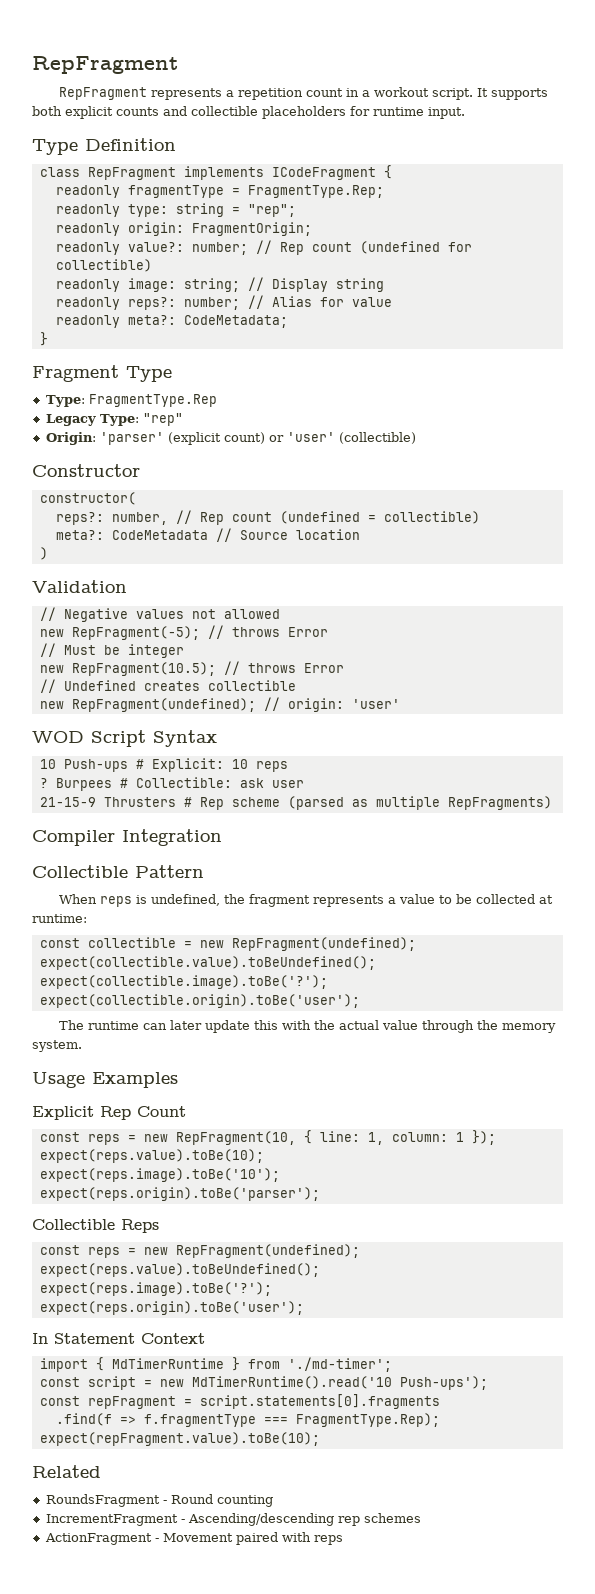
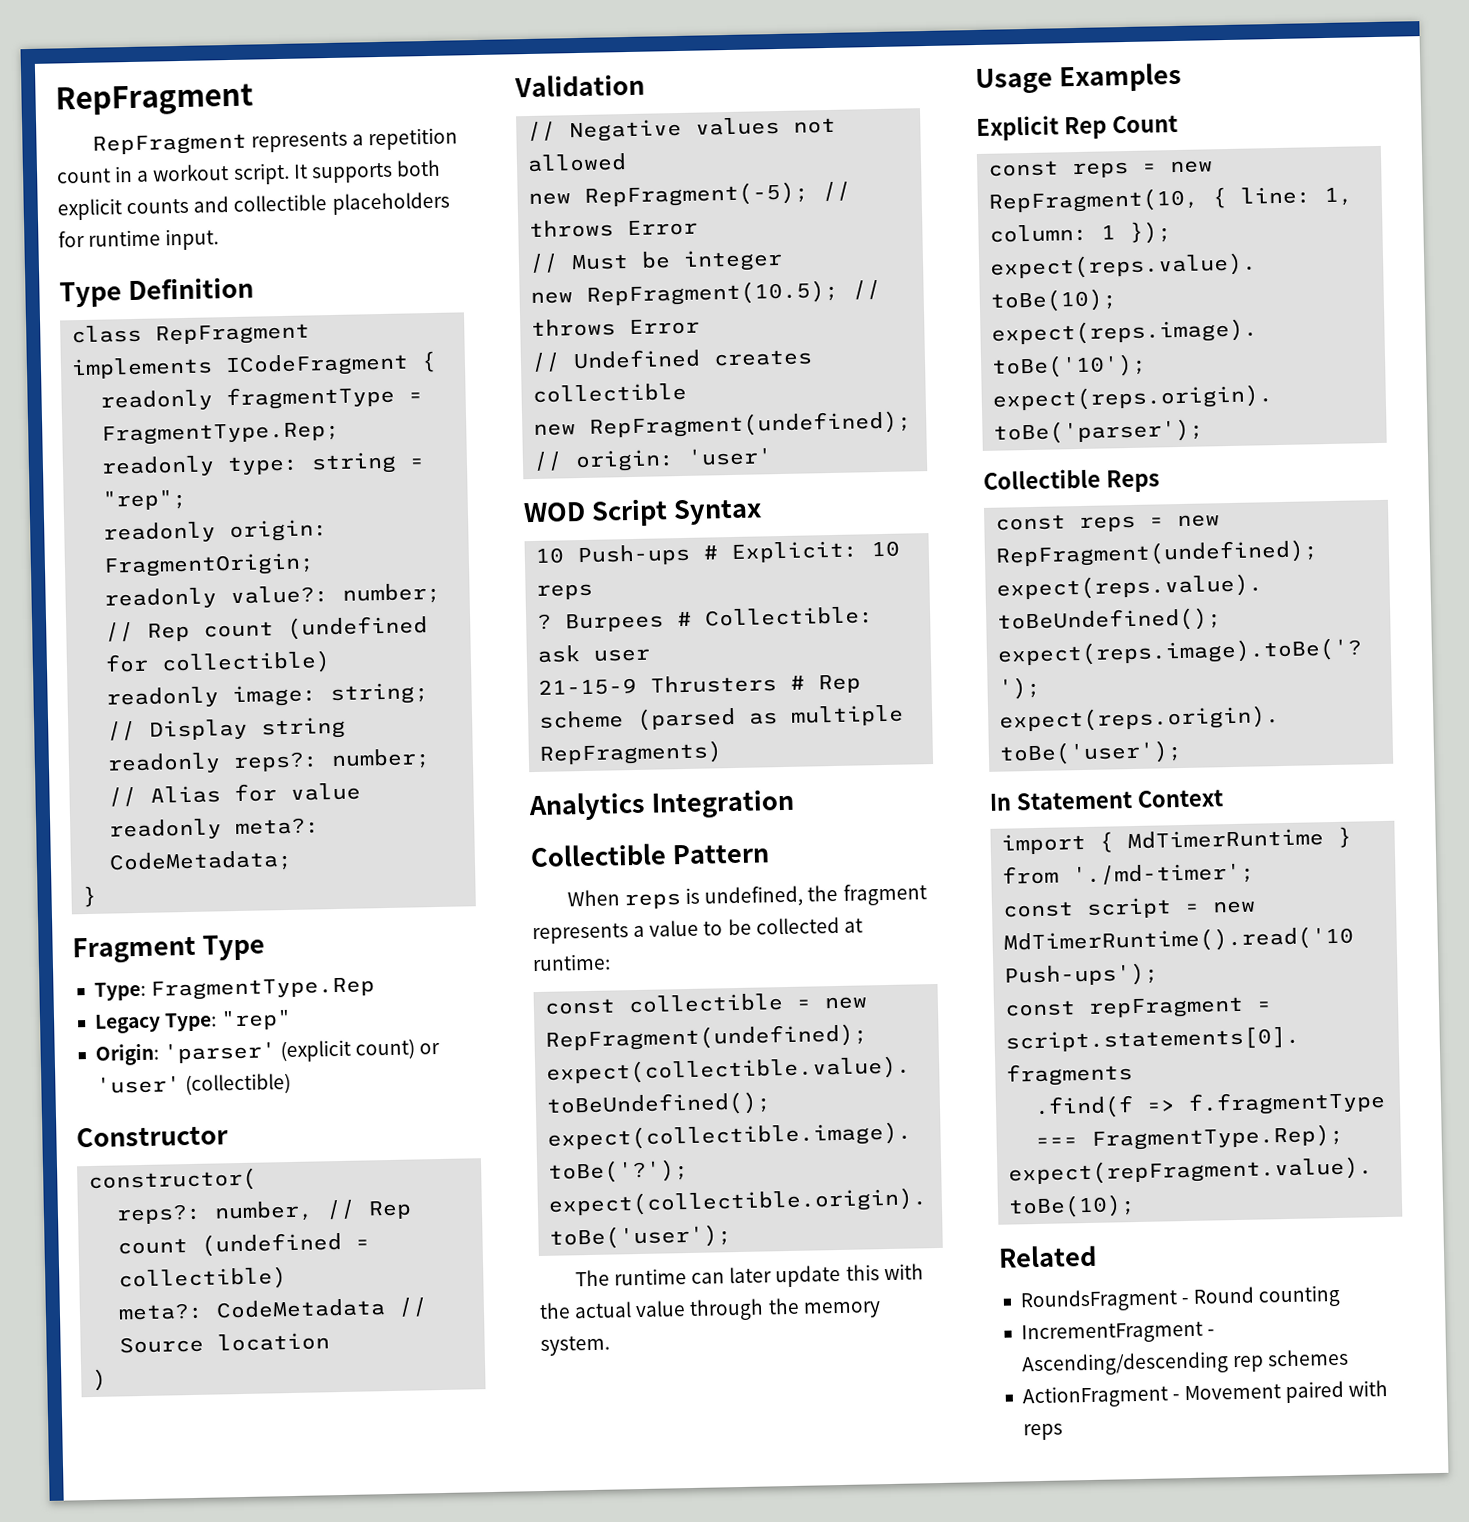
- Compiler Integration
+ Analytics Integration

